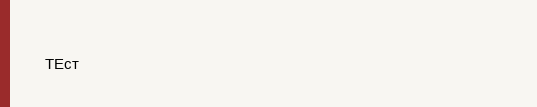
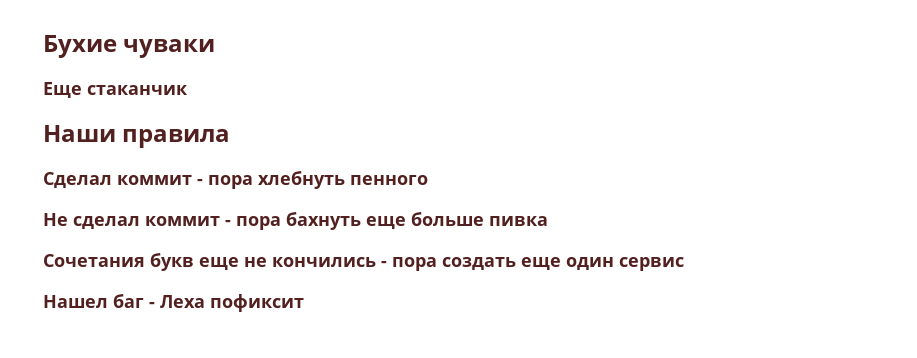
- ТЕст
+ Бухие чуваки
+ Еще стаканчик
+ Наши правила
+ Сделал коммит - пора хлебнуть пенного
+ Не сделал коммит - пора бахнуть еще больше пивка
+ Сочетания букв еще не кончились - пора создать еще один сервис
+ Нашел баг - Леха пофиксит

